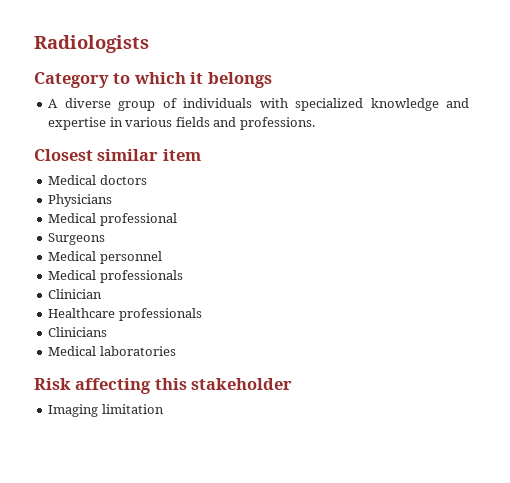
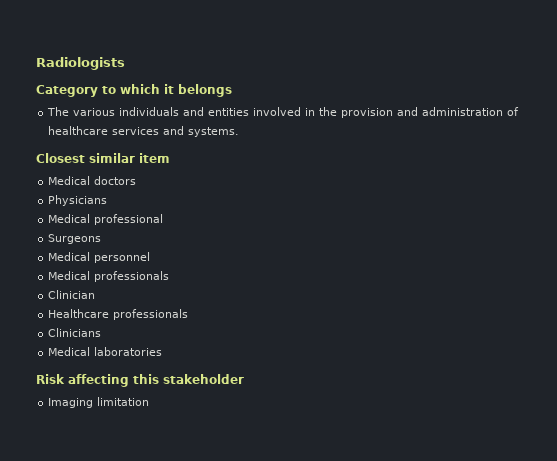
- A diverse group of individuals with specialized knowledge and expertise in various fields and professions.
+ The various individuals and entities involved in the provision and administration of healthcare services and systems.

